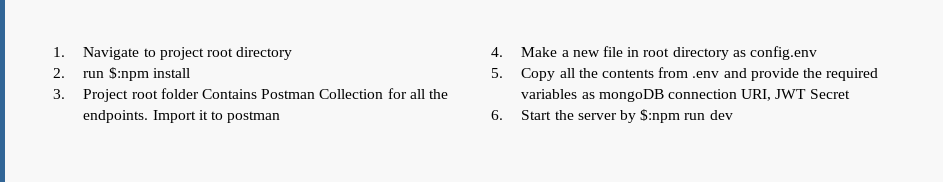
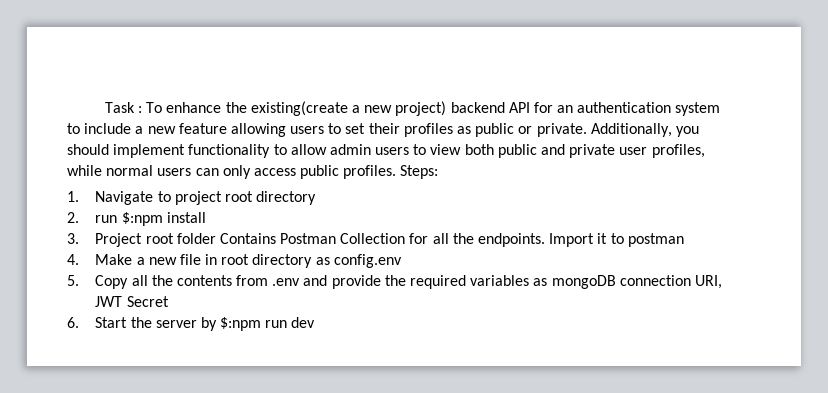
+ Task : To enhance the existing(create a new project) backend API for an authentication system to include a new feature allowing users to set their profiles as public or private. Additionally, you should implement functionality to allow admin users to view both public and private user profiles, while normal users can only access public profiles. Steps:

